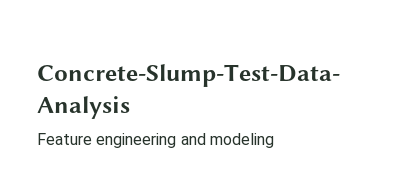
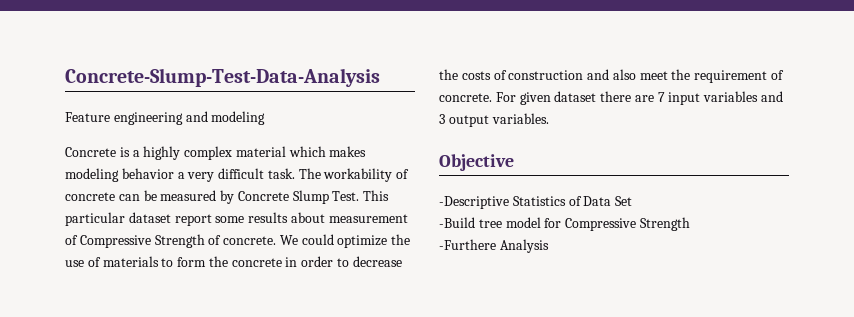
+ Concrete is a highly complex material which makes modeling behavior a very difficult task. The workability of concrete can be measured by Concrete Slump Test. This particular dataset report some results about measurement of Compressive Strength of concrete. We could optimize the use of materials to form the concrete in order to decrease the costs of construction and also meet the requirement of concrete. For given dataset there are 7 input variables and 3 output variables.
+ Objective
+ -Descriptive Statistics of Data Set
+ -Build tree model for Compressive Strength
+ -Furthere Analysis

